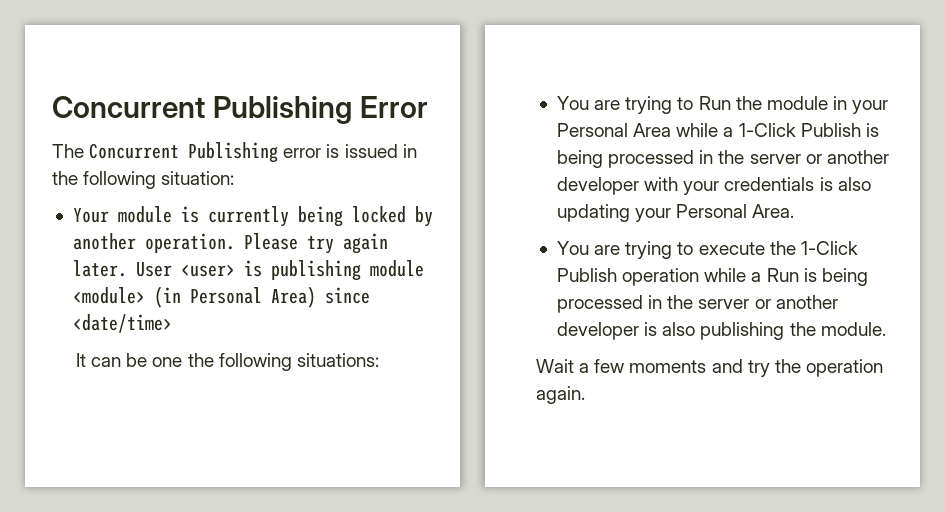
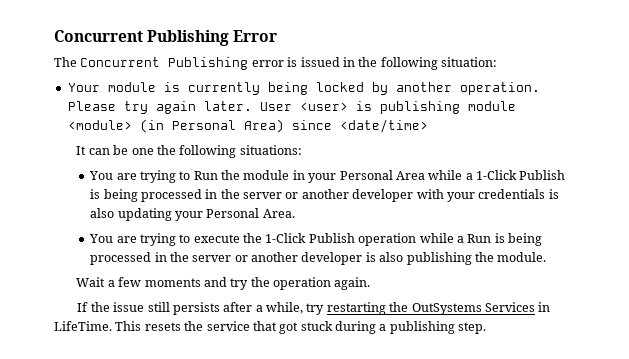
+ If the issue still persists after a while, try restarting the OutSystems Services in LifeTime. This resets the service that got stuck during a publishing step.

